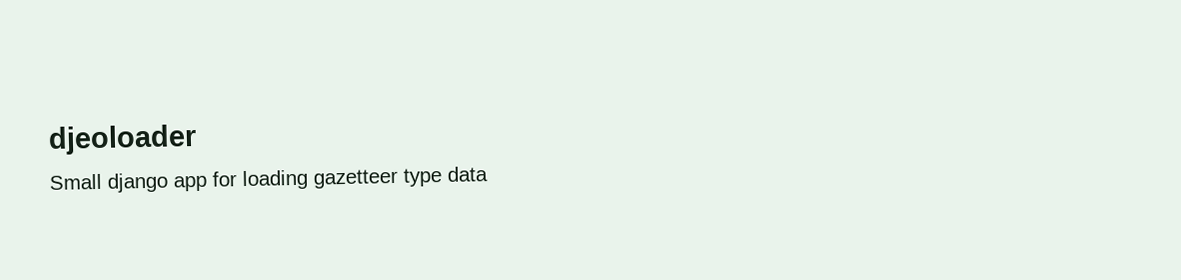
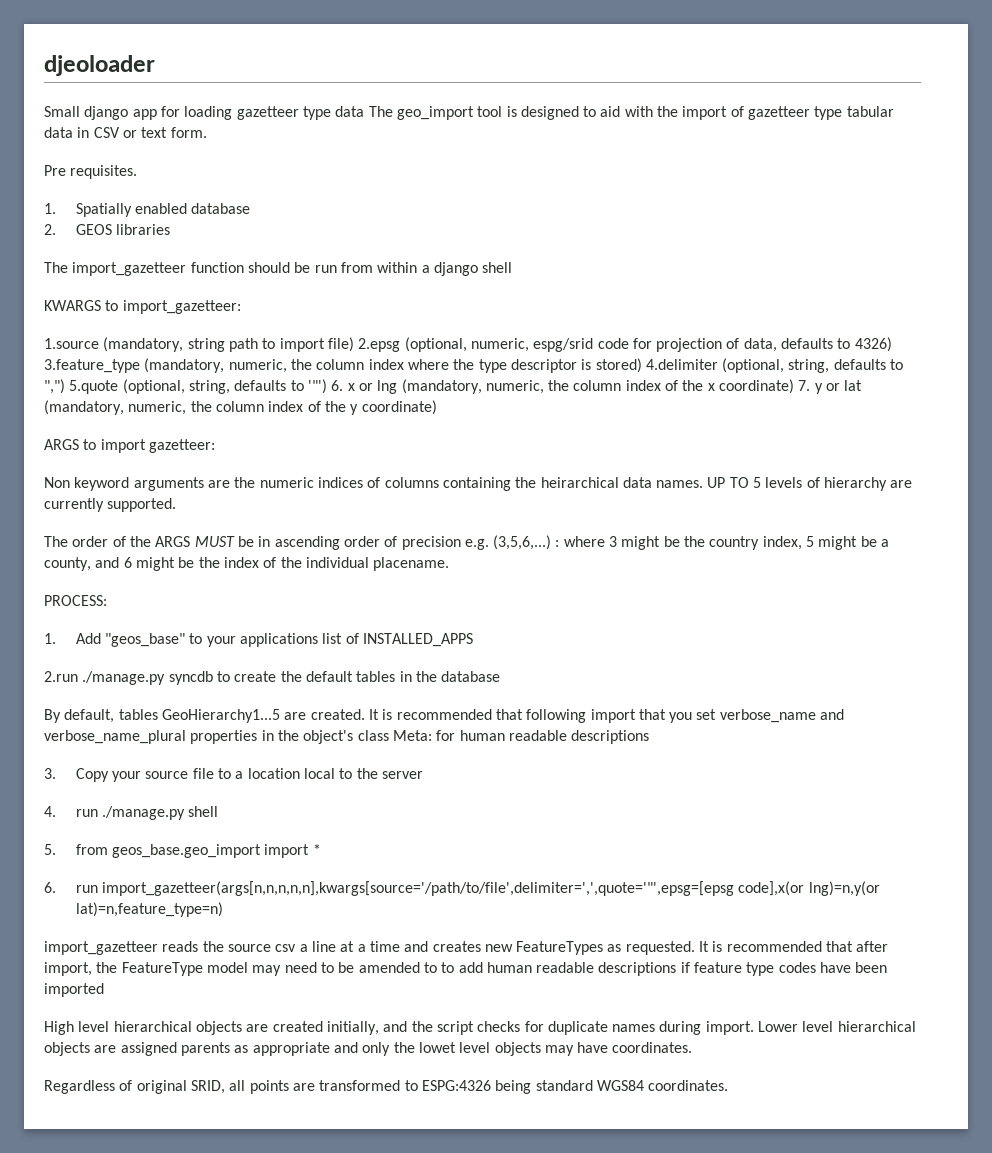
- Small django app for loading gazetteer type data
+ Small django app for loading gazetteer type data The geo_import tool is designed to aid with the import of gazetteer type tabular data in CSV or text form.
+ Pre requisites.
+ 1. Spatially enabled database
+ 2. GEOS libraries
+ The import_gazetteer function should be run from within a django shell
+ KWARGS to import_gazetteer:
+ 1.source (mandatory, string path to import file) 2.epsg (optional, numeric, espg/srid code for projection of data, defaults to 4326) 3.feature_type (mandatory, numeric, the column index where the type descriptor is stored) 4.delimiter (optional, string, defaults to ",") 5.quote (optional, string, defaults to '"') 6. x or lng (mandatory, numeric, the column index of the x coordinate) 7. y or lat (mandatory, numeric, the column index of the y coordinate)
+ ARGS to import gazetteer:
+ Non keyword arguments are the numeric indices of columns containing the heirarchical data names. UP TO 5 levels of hierarchy are currently supported.
+ The order of the ARGS MUST be in ascending order of precision e.g. (3,5,6,...) : where 3 might be the country index, 5 might be a county, and 6 might be the index of the individual placename.
+ PROCESS:
+ 1. Add "geos_base" to your applications list of INSTALLED_APPS
+ 2.run ./manage.py syncdb to create the default tables in the database
+ By default, tables GeoHierarchy1...5 are created. It is recommended that following import that you set verbose_name and verbose_name_plural properties in the object's class Meta: for human readable descriptions
+ 3. Copy your source file to a location local to the server
+ 4. run ./manage.py shell
+ 5. from geos_base.geo_import import *
+ 6. run import_gazetteer(args[n,n,n,n,n],kwargs[source='/path/to/file',delimiter=',',quote='"',epsg=[epsg code],x(or lng)=n,y(or lat)=n,feature_type=n)
+ import_gazetteer reads the source csv a line at a time and creates new FeatureTypes as requested. It is recommended that after import, the FeatureType model may need to be amended to to add human readable descriptions if feature type codes have been imported
+ High level hierarchical objects are created initially, and the script checks for duplicate names during import. Lower level hierarchical objects are assigned parents as appropriate and only the lowet level objects may have coordinates.
+ Regardless of original SRID, all points are transformed to ESPG:4326 being standard WGS84 coordinates.

